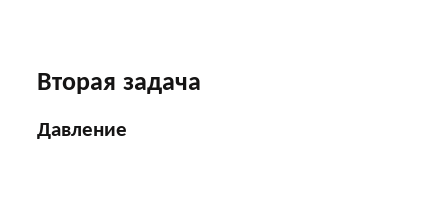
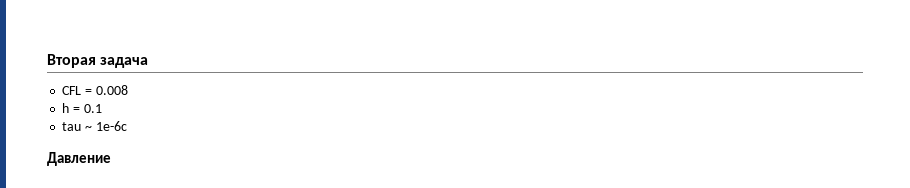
+ CFL = 0.008
+ h = 0.1
+ tau ~ 1e-6c

